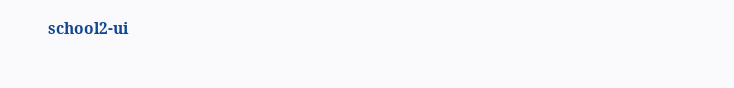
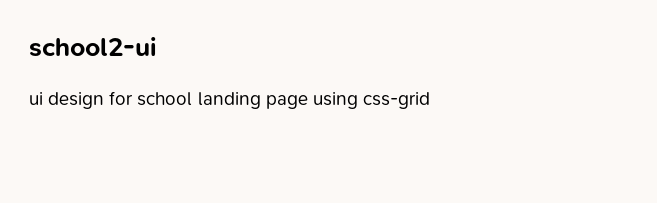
+ ui design for school landing page using css-grid

